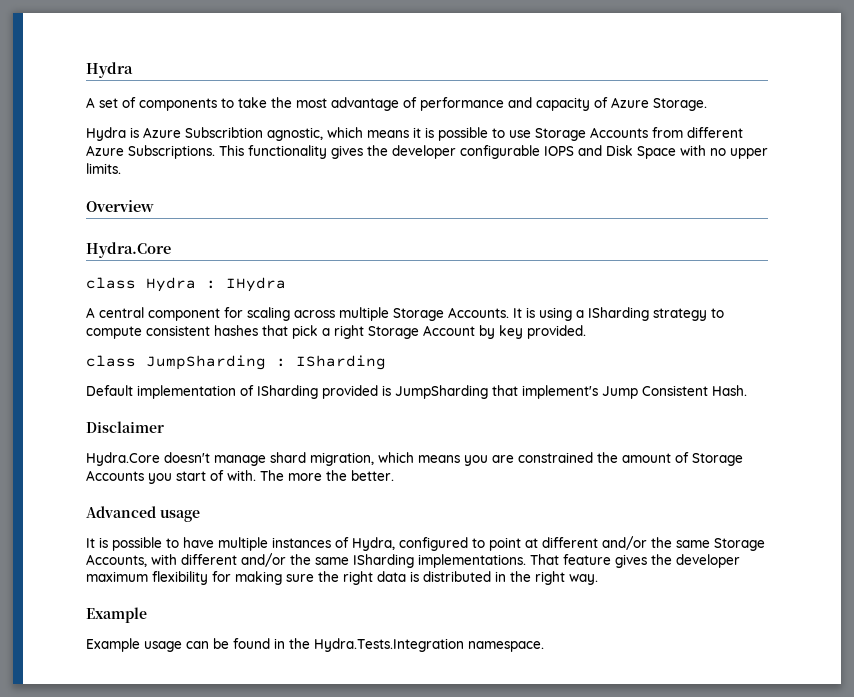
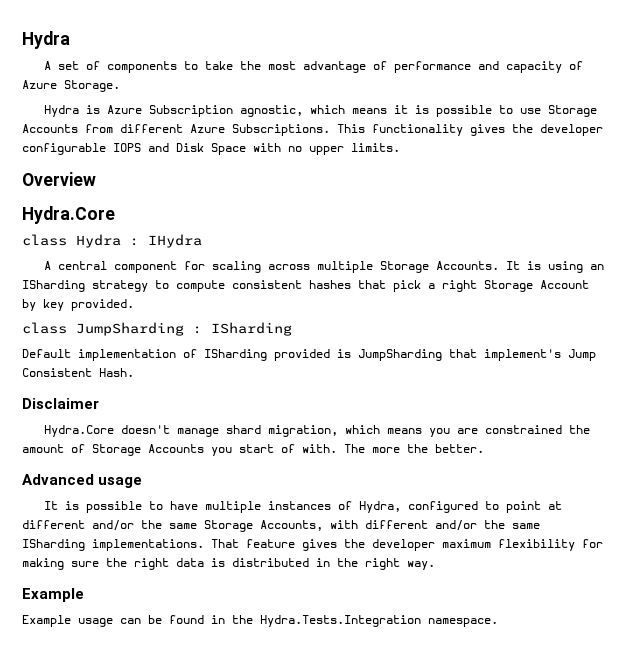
- Hydra is Azure Subscribtion agnostic, which means it is possible to use Storage Accounts from different Azure Subscriptions.
+ Hydra is Azure Subscription agnostic, which means it is possible to use Storage Accounts from different Azure Subscriptions.
- It is using a ISharding strategy to compute consistent hashes that pick a right Storage Account by key provided.
+ It is using an ISharding strategy to compute consistent hashes that pick a right Storage Account by key provided.

